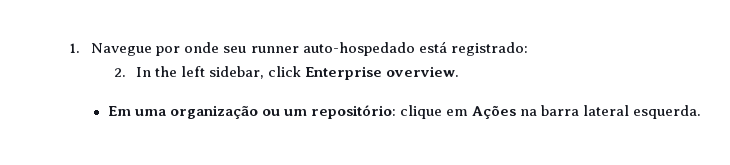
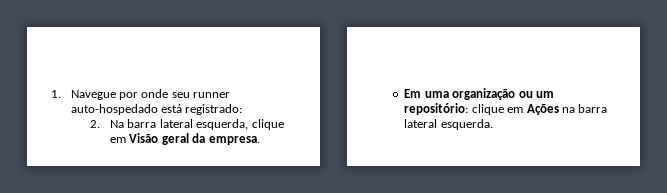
- 2. In the left sidebar, click Enterprise overview.
+ 2. Na barra lateral esquerda, clique em Visão geral da empresa.

